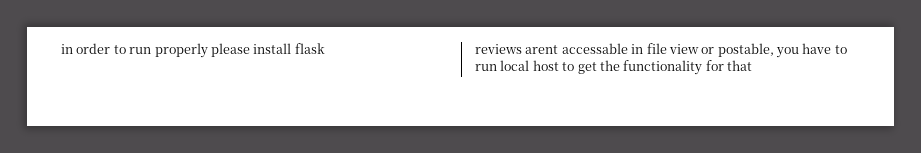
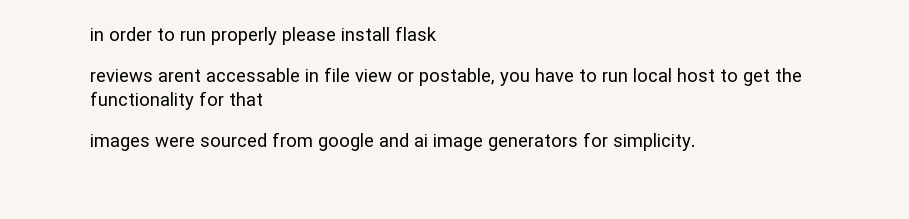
+ images were sourced from google and ai image generators for simplicity.

